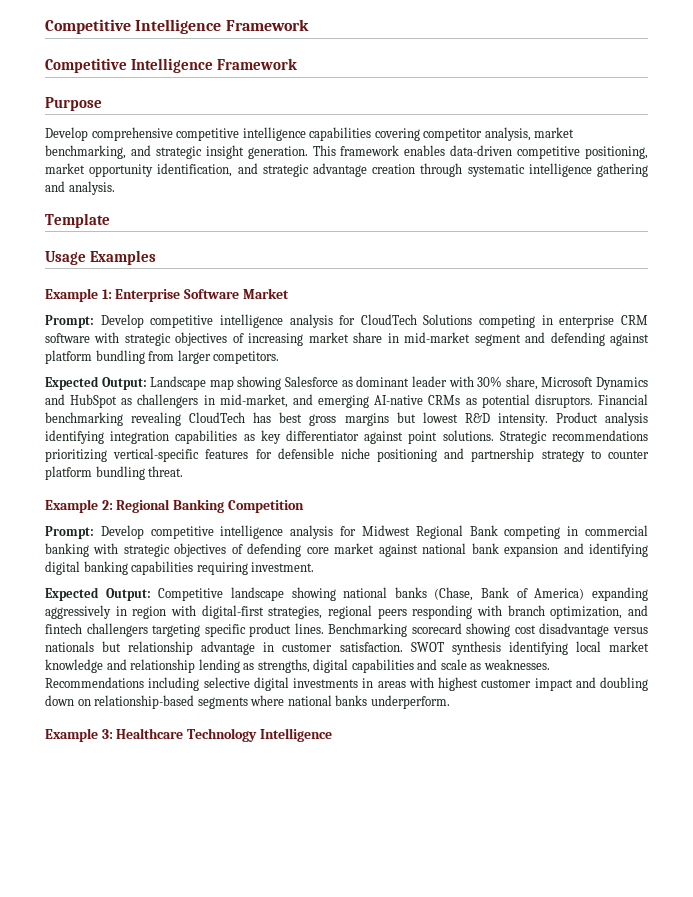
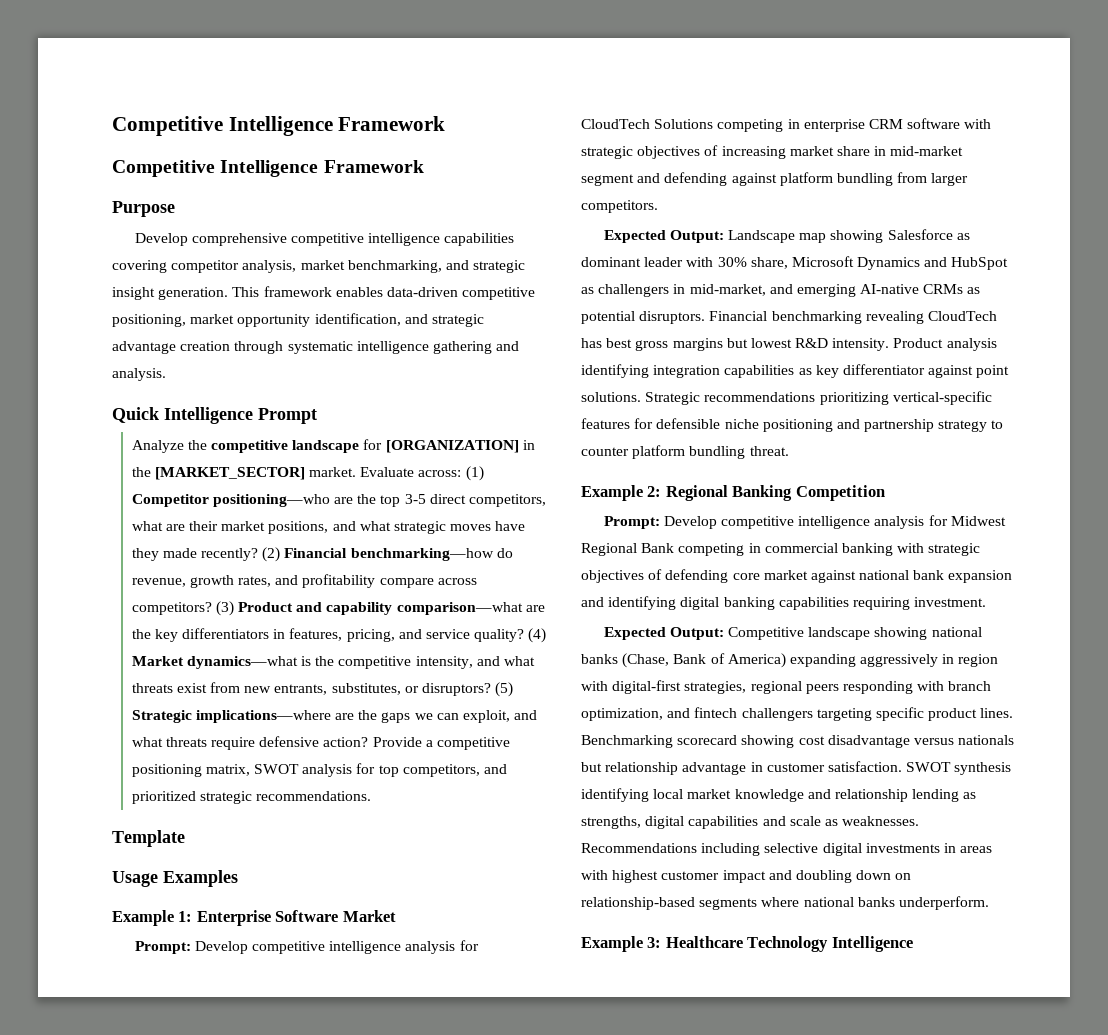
+ Quick Intelligence Prompt
+ Analyze the competitive landscape for [ORGANIZATION] in the [MARKET_SECTOR] market. Evaluate across: (1) Competitor positioning—who are the top 3-5 direct competitors, what are their market positions, and what strategic moves have they made recently? (2) Financial benchmarking—how do revenue, growth rates, and profitability compare across competitors? (3) Product and capability comparison—what are the key differentiators in features, pricing, and service quality? (4) Market dynamics—what is the competitive intensity, and what threats exist from new entrants, substitutes, or disruptors? (5) Strategic implications—where are the gaps we can exploit, and what threats require defensive action? Provide a competitive positioning matrix, SWOT analysis for top competitors, and prioritized strategic recommendations.

